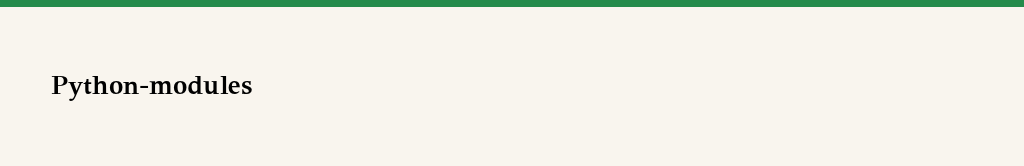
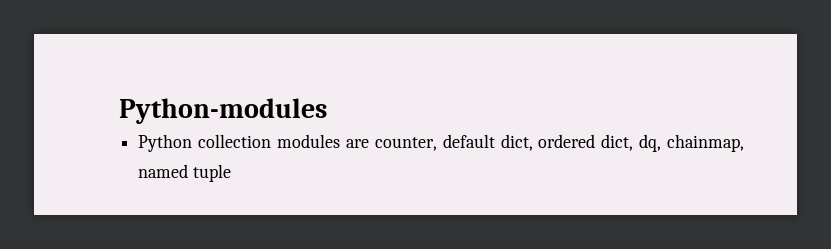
+ Python collection modules are counter, default dict, ordered dict, dq, chainmap, named tuple

